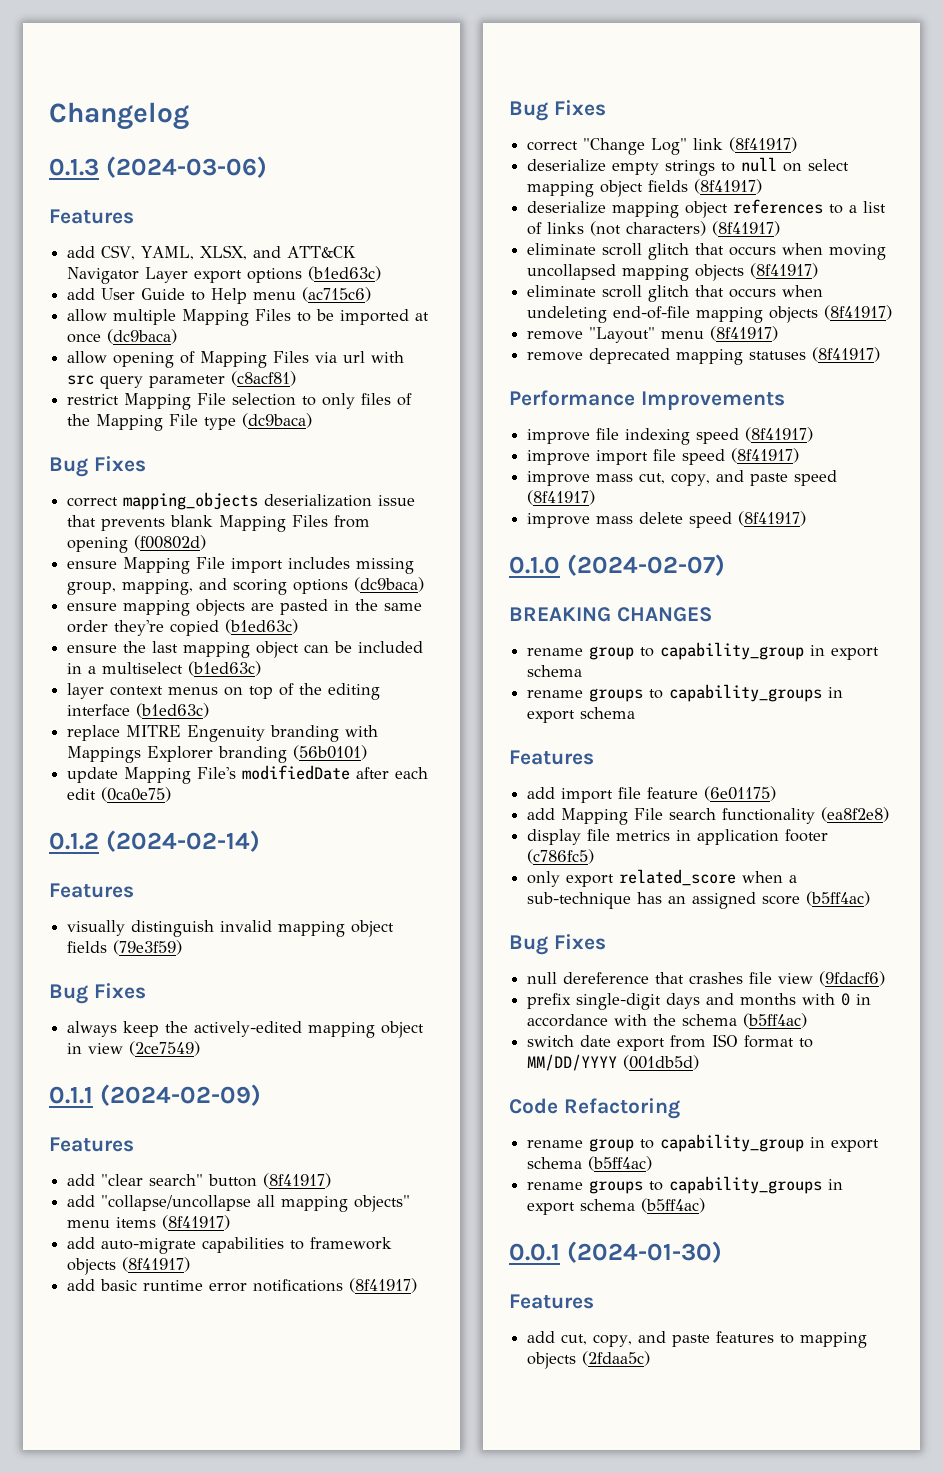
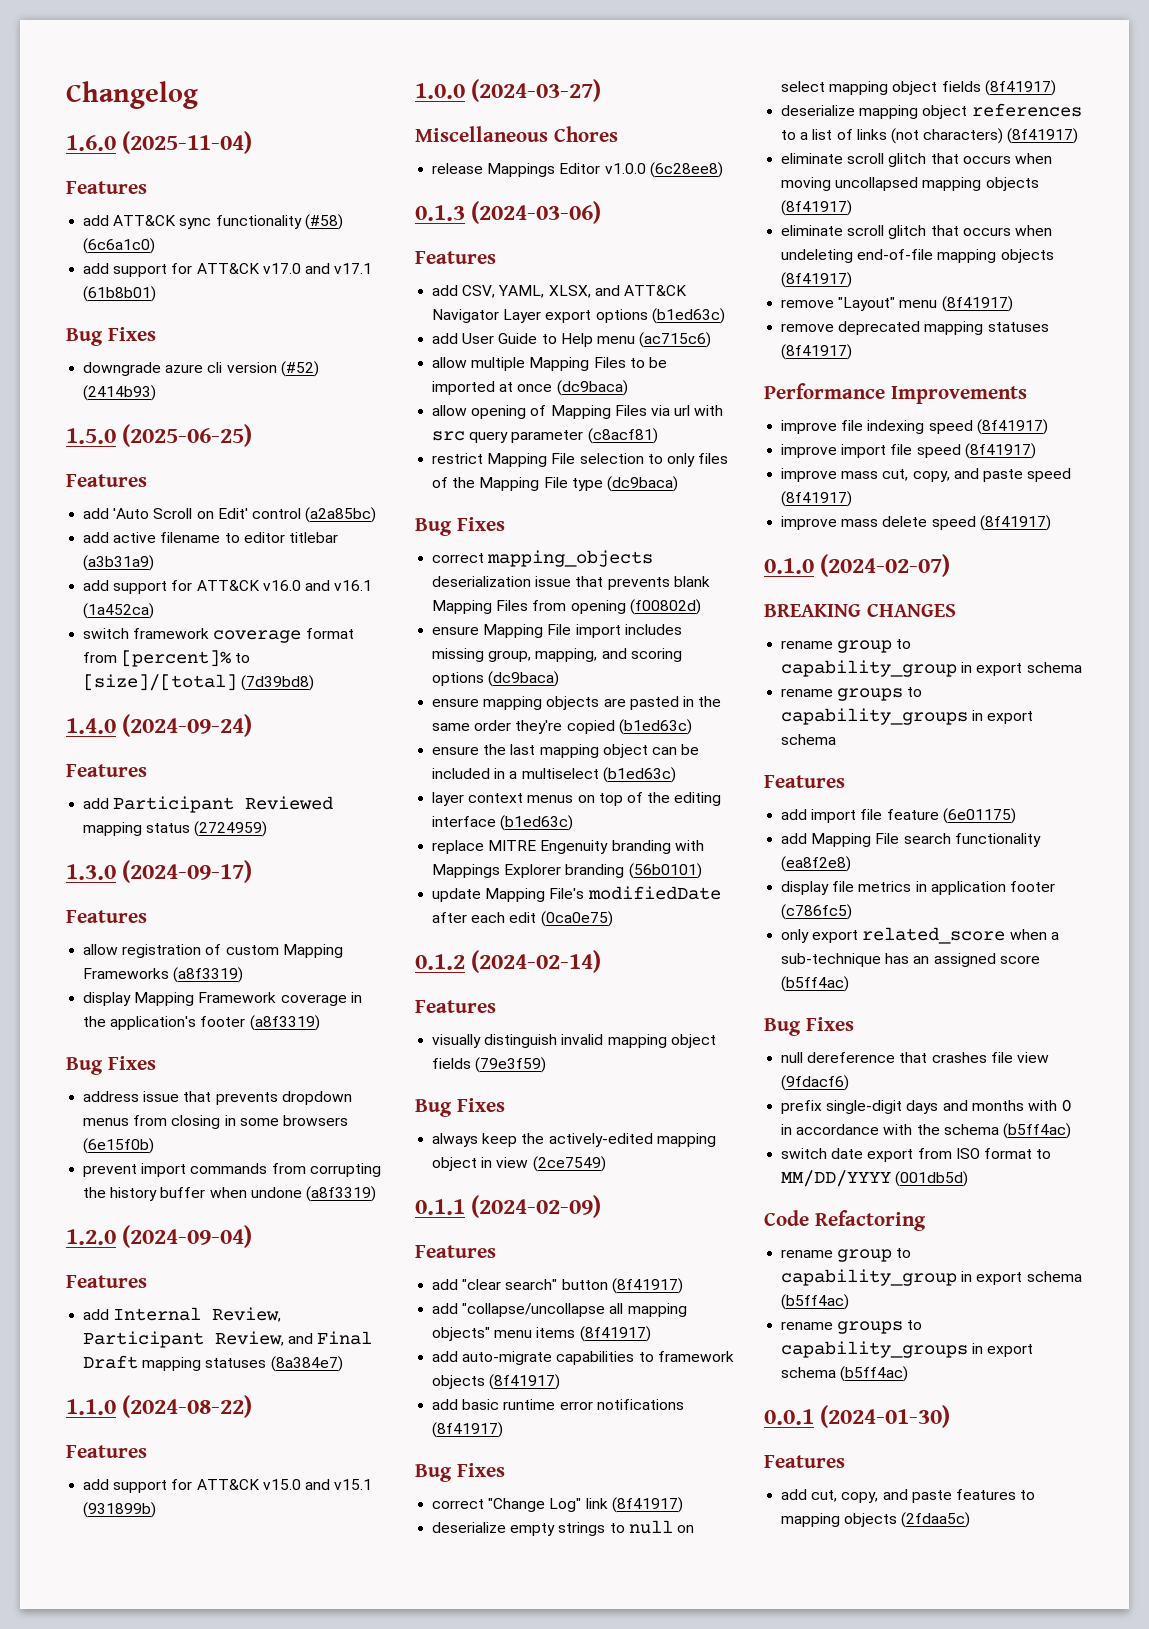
+ 1.6.0 (2025-11-04)
+ Features
+ add ATT&CK sync functionality (#58) (6c6a1c0)
+ add support for ATT&CK v17.0 and v17.1 (61b8b01)
+ Bug Fixes
+ downgrade azure cli version (#52) (2414b93)
+ 1.5.0 (2025-06-25)
+ Features
+ add 'Auto Scroll on Edit' control (a2a85bc)
+ add active filename to editor titlebar (a3b31a9)
+ add support for ATT&CK v16.0 and v16.1 (1a452ca)
+ switch framework coverage format from [percent]% to [size]/[total] (7d39bd8)
+ 1.4.0 (2024-09-24)
+ Features
+ add Participant Reviewed mapping status (2724959)
+ 1.3.0 (2024-09-17)
+ Features
+ allow registration of custom Mapping Frameworks (a8f3319)
+ display Mapping Framework coverage in the application's footer (a8f3319)
+ Bug Fixes
+ address issue that prevents dropdown menus from closing in some browsers (6e15f0b)
+ prevent import commands from corrupting the history buffer when undone (a8f3319)
+ 1.2.0 (2024-09-04)
+ Features
+ add Internal Review, Participant Review, and Final Draft mapping statuses (8a384e7)
+ 1.1.0 (2024-08-22)
+ Features
+ add support for ATT&CK v15.0 and v15.1 (931899b)
+ 1.0.0 (2024-03-27)
+ Miscellaneous Chores
+ release Mappings Editor v1.0.0 (6c28ee8)

